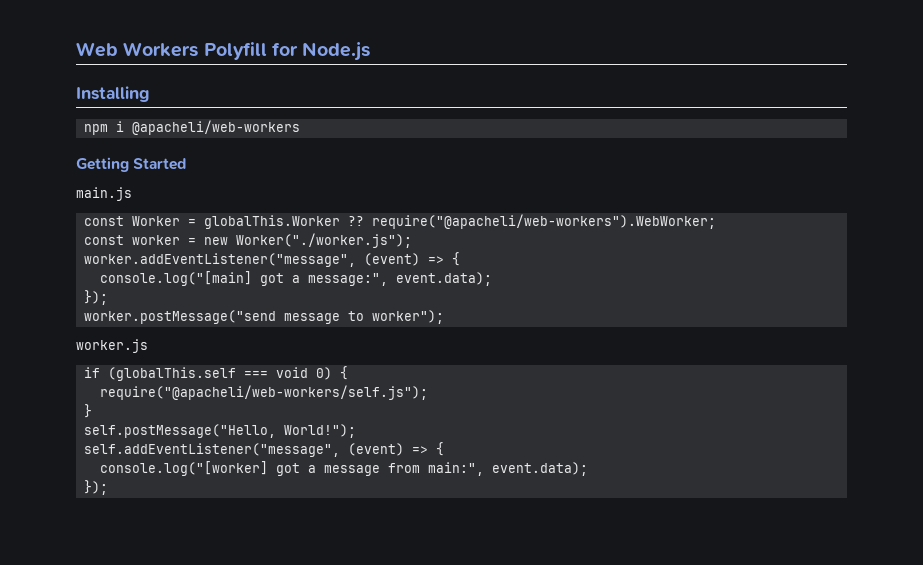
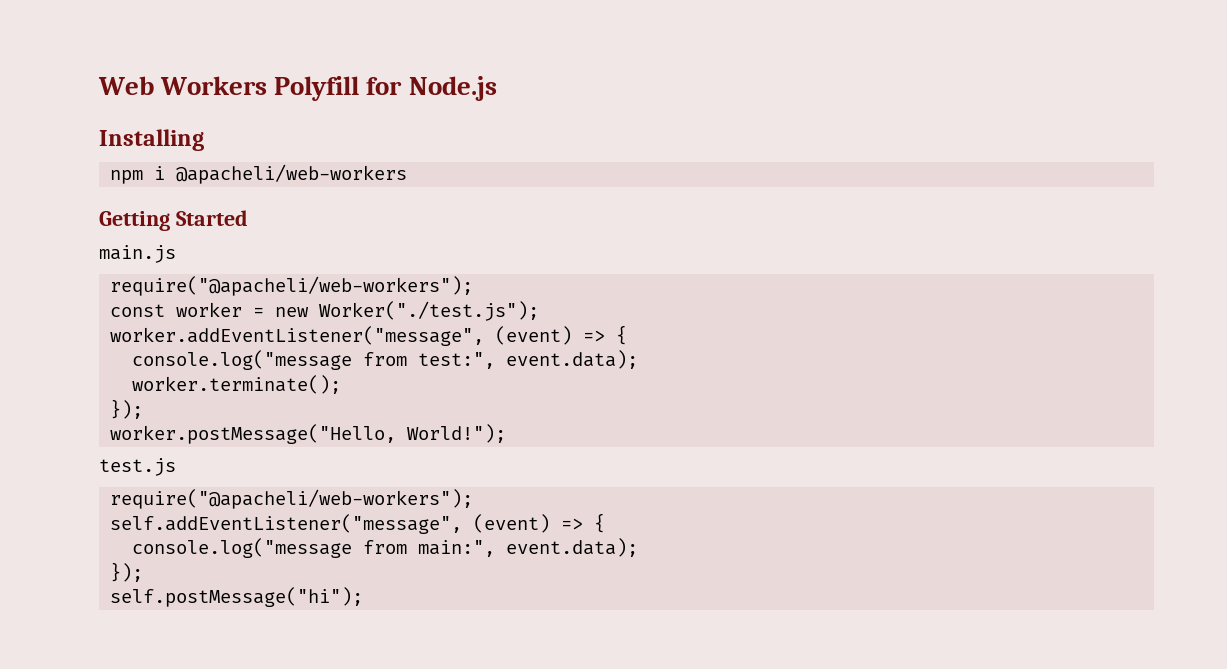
  main.js
- const Worker = globalThis.Worker ?? require("@apacheli/web-workers").WebWorker;
+ require("@apacheli/web-workers");
- const worker = new Worker("./worker.js");
+ const worker = new Worker("./test.js");
- console.log("[main] got a message:", event.data);
+ console.log("message from test:", event.data);
+ worker.terminate();
  });
- worker.postMessage("send message to worker");
- worker.js
- if (globalThis.self === void 0) {
- require("@apacheli/web-workers/self.js");
- }
- self.postMessage("Hello, World!");
+ worker.postMessage("Hello, World!");
+ test.js
+ require("@apacheli/web-workers");
- console.log("[worker] got a message from main:", event.data);
+ console.log("message from main:", event.data);
+ self.postMessage("hi");

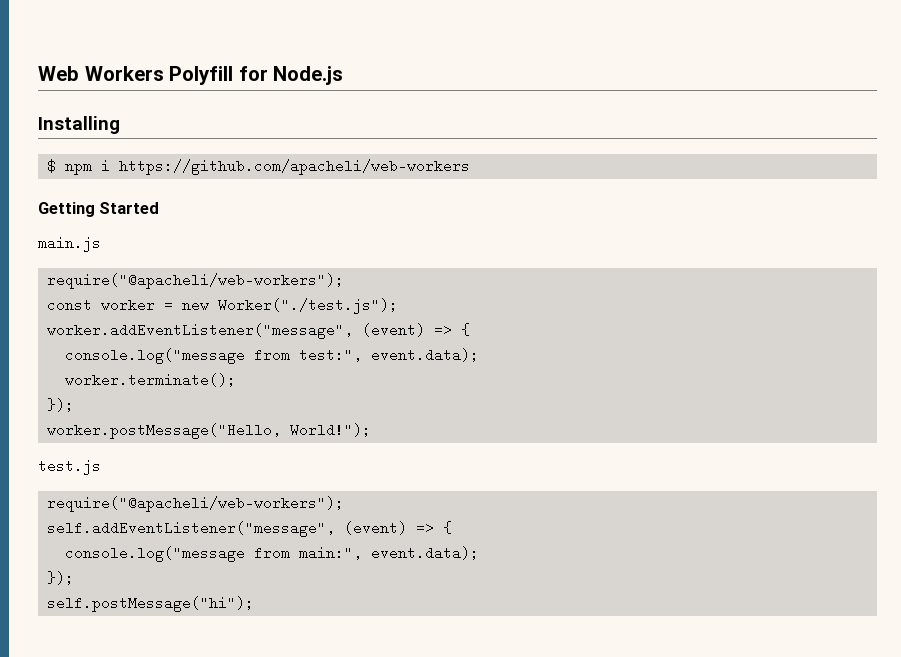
- npm i @apacheli/web-workers
+ $ npm i https://github.com/apacheli/web-workers

